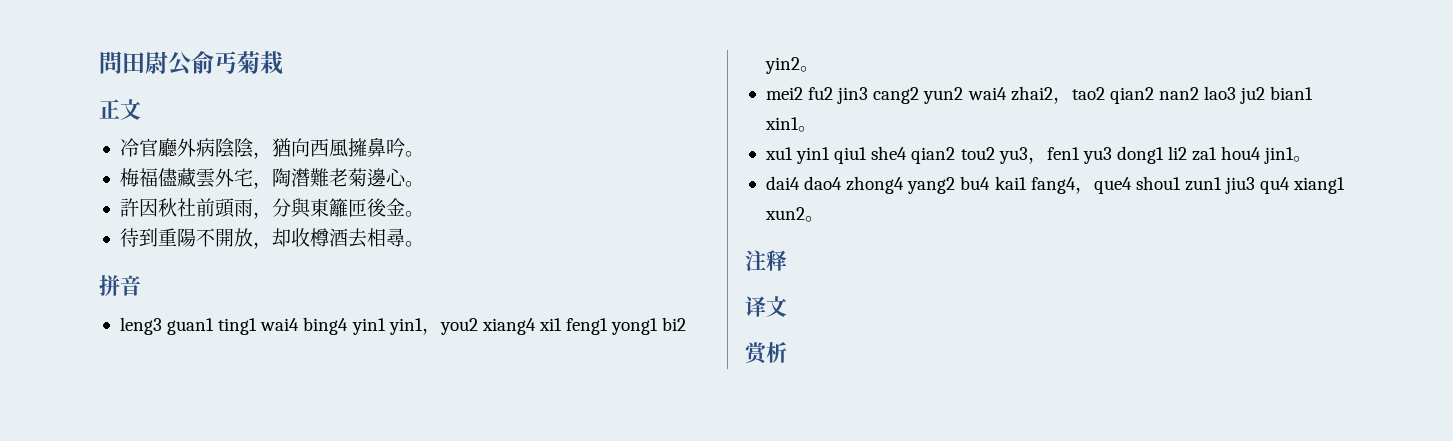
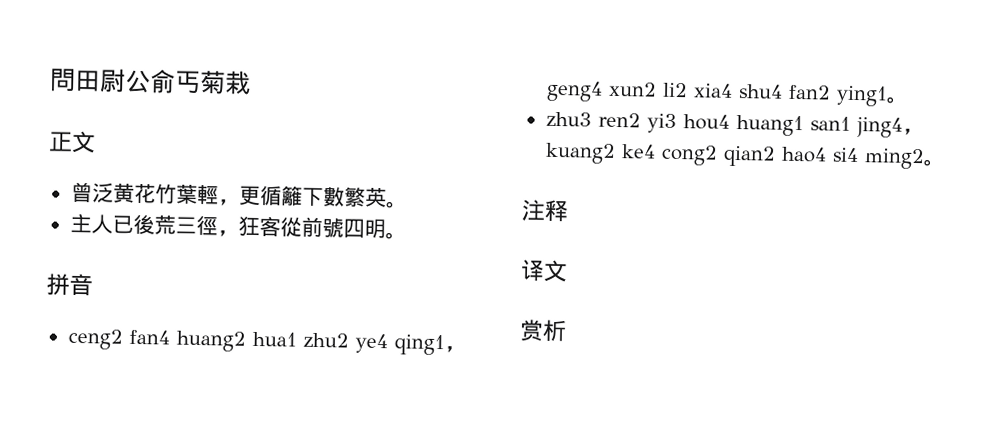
- 冷官廳外病陰陰，猶向西風擁鼻吟。
- 梅福儘藏雲外宅，陶潛難老菊邊心。
- 許因秋社前頭雨，分與東籬匝後金。
- 待到重陽不開放，却收樽酒去相尋。
+ 曾泛黄花竹葉輕，更循籬下數繁英。
+ 主人已後荒三徑，狂客從前號四明。
  拼音
- leng3 guan1 ting1 wai4 bing4 yin1 yin1，you2 xiang4 xi1 feng1 yong1 bi2 yin2。
- mei2 fu2 jin3 cang2 yun2 wai4 zhai2，tao2 qian2 nan2 lao3 ju2 bian1 xin1。
- xu1 yin1 qiu1 she4 qian2 tou2 yu3，fen1 yu3 dong1 li2 za1 hou4 jin1。
- dai4 dao4 zhong4 yang2 bu4 kai1 fang4，que4 shou1 zun1 jiu3 qu4 xiang1 xun2。
+ ceng2 fan4 huang2 hua1 zhu2 ye4 qing1，geng4 xun2 li2 xia4 shu4 fan2 ying1。
+ zhu3 ren2 yi3 hou4 huang1 san1 jing4，kuang2 ke4 cong2 qian2 hao4 si4 ming2。

